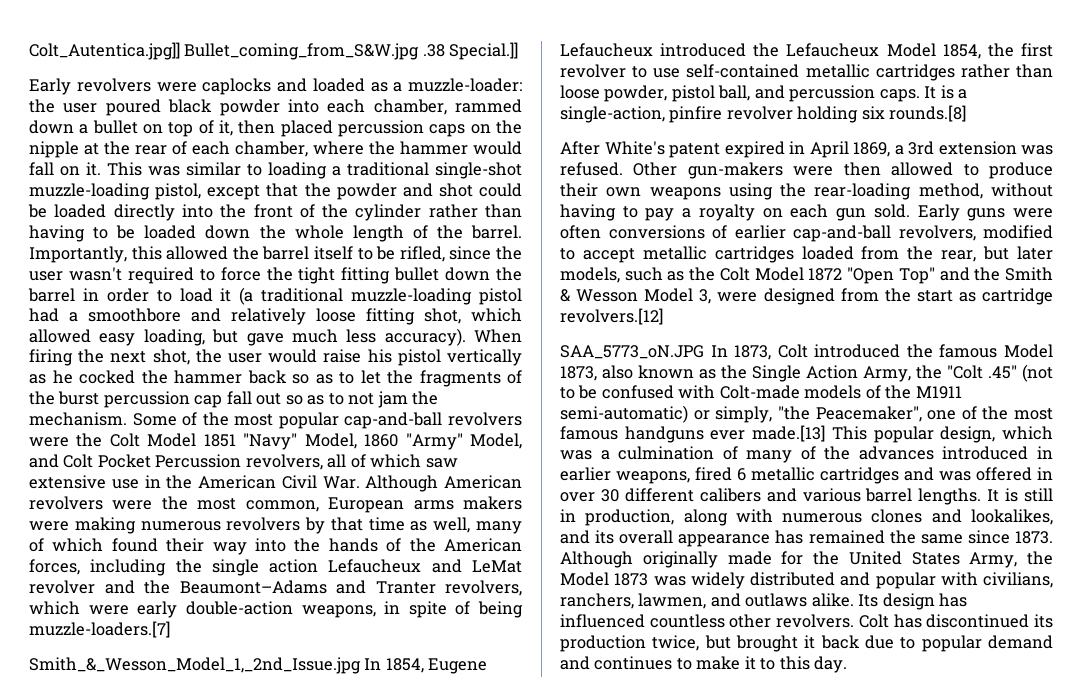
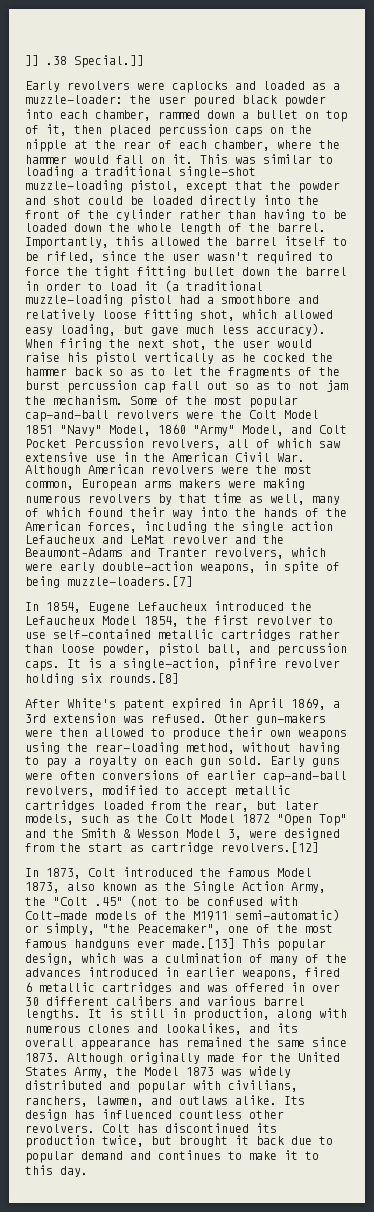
- Colt_Autentica.jpg]] Bullet_coming_from_S&W.jpg .38 Special.]]
+ ]] .38 Special.]]
- Smith_&_Wesson_Model_1,_2nd_Issue.jpg In 1854, Eugene Lefaucheux introduced the Lefaucheux Model 1854, the first revolver to use self-contained metallic cartridges rather than loose powder, pistol ball, and percussion caps.
+ In 1854, Eugene Lefaucheux introduced the Lefaucheux Model 1854, the first revolver to use self-contained metallic cartridges rather than loose powder, pistol ball, and percussion caps.
- SAA_5773_oN.JPG In 1873, Colt introduced the famous Model 1873, also known as the Single Action Army, the "Colt .45" (not to be confused with Colt-made models of the M1911 semi-automatic) or simply, "the Peacemaker", one of the most famous handguns ever made.[13] This popular design, which was a culmination of many of the advances introduced in earlier weapons, fired 6 metallic cartridges and was offered in over 30 different calibers and various barrel lengths.
+ In 1873, Colt introduced the famous Model 1873, also known as the Single Action Army, the "Colt .45" (not to be confused with Colt-made models of the M1911 semi-automatic) or simply, "the Peacemaker", one of the most famous handguns ever made.[13] This popular design, which was a culmination of many of the advances introduced in earlier weapons, fired 6 metallic cartridges and was offered in over 30 different calibers and various barrel lengths.

